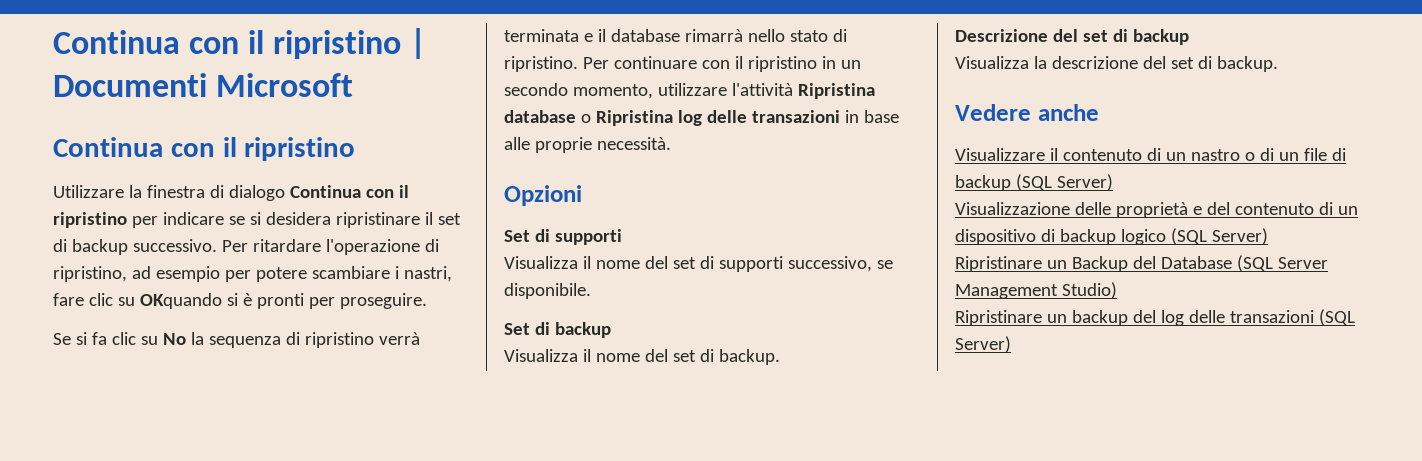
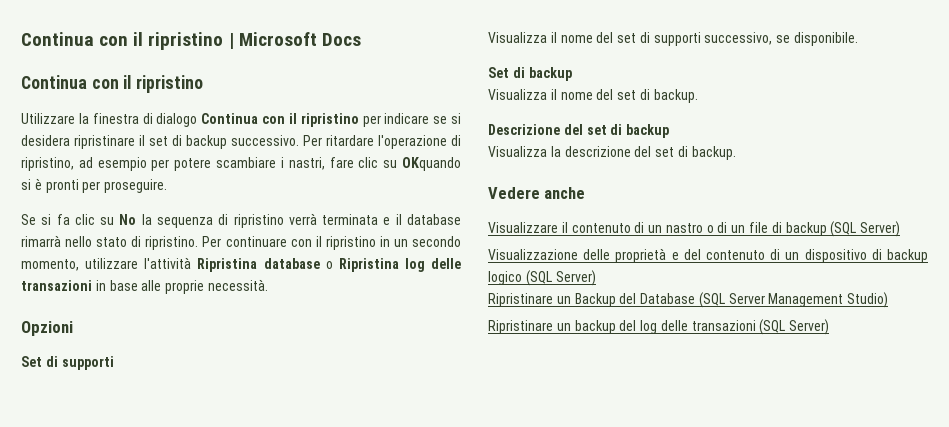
- Continua con il ripristino | Documenti Microsoft
+ Continua con il ripristino | Microsoft Docs

